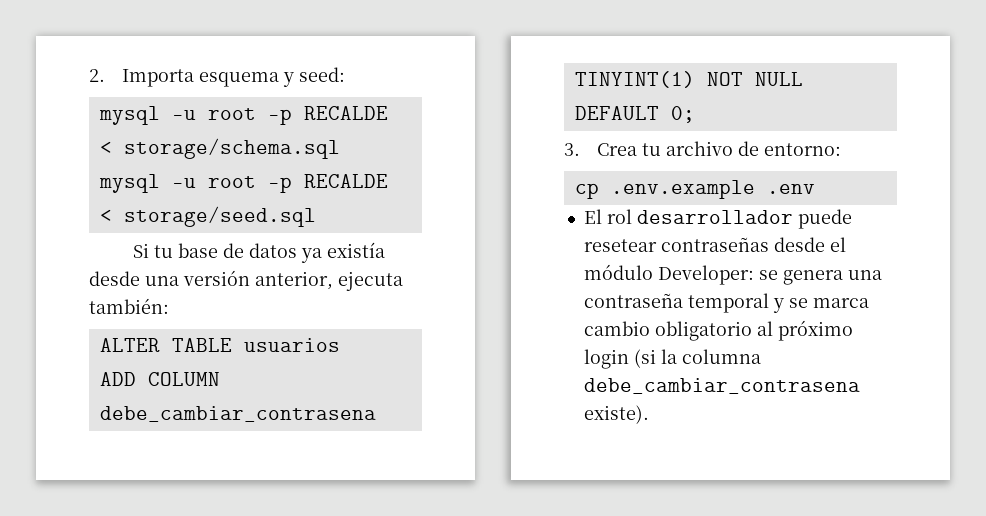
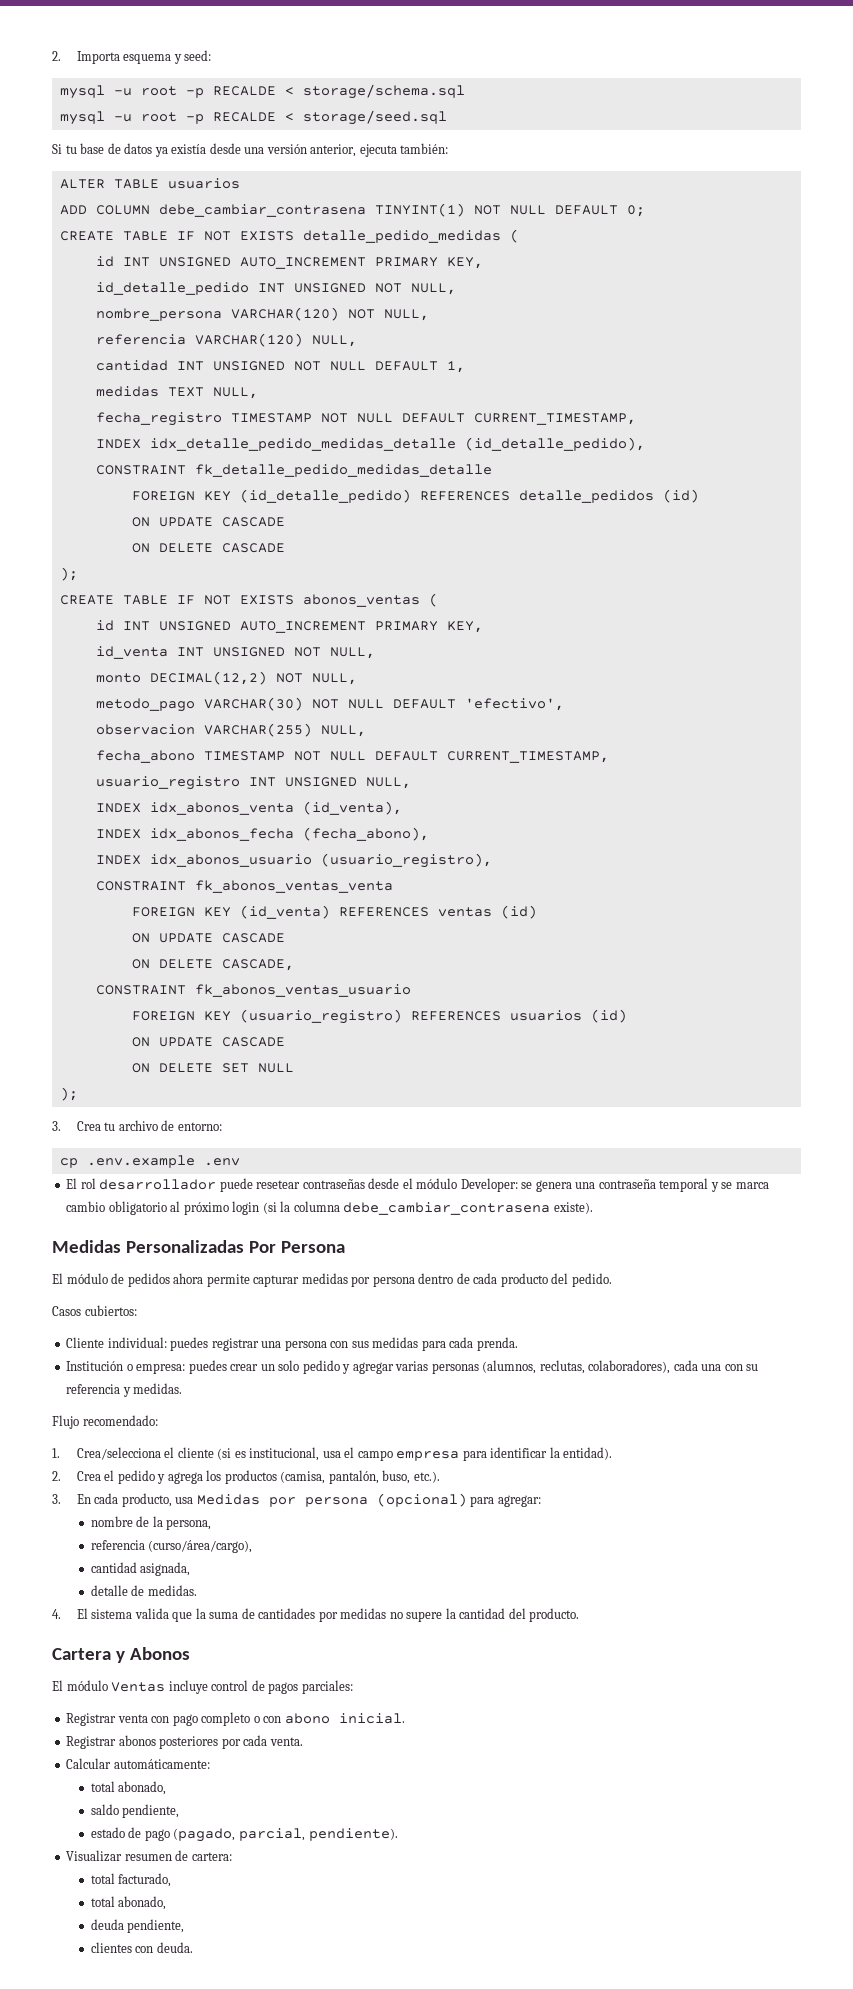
+ CREATE TABLE IF NOT EXISTS detalle_pedido_medidas (
+ id INT UNSIGNED AUTO_INCREMENT PRIMARY KEY,
+ id_detalle_pedido INT UNSIGNED NOT NULL,
+ nombre_persona VARCHAR(120) NOT NULL,
+ referencia VARCHAR(120) NULL,
+ cantidad INT UNSIGNED NOT NULL DEFAULT 1,
+ medidas TEXT NULL,
+ fecha_registro TIMESTAMP NOT NULL DEFAULT CURRENT_TIMESTAMP,
+ INDEX idx_detalle_pedido_medidas_detalle (id_detalle_pedido),
+ CONSTRAINT fk_detalle_pedido_medidas_detalle
+ FOREIGN KEY (id_detalle_pedido) REFERENCES detalle_pedidos (id)
+ ON UPDATE CASCADE
+ ON DELETE CASCADE
+ );
+ CREATE TABLE IF NOT EXISTS abonos_ventas (
+ id INT UNSIGNED AUTO_INCREMENT PRIMARY KEY,
+ id_venta INT UNSIGNED NOT NULL,
+ monto DECIMAL(12,2) NOT NULL,
+ metodo_pago VARCHAR(30) NOT NULL DEFAULT 'efectivo',
+ observacion VARCHAR(255) NULL,
+ fecha_abono TIMESTAMP NOT NULL DEFAULT CURRENT_TIMESTAMP,
+ usuario_registro INT UNSIGNED NULL,
+ INDEX idx_abonos_venta (id_venta),
+ INDEX idx_abonos_fecha (fecha_abono),
+ INDEX idx_abonos_usuario (usuario_registro),
+ CONSTRAINT fk_abonos_ventas_venta
+ FOREIGN KEY (id_venta) REFERENCES ventas (id)
+ ON UPDATE CASCADE
+ ON DELETE CASCADE,
+ CONSTRAINT fk_abonos_ventas_usuario
+ FOREIGN KEY (usuario_registro) REFERENCES usuarios (id)
+ ON UPDATE CASCADE
+ ON DELETE SET NULL
+ );
+ Medidas Personalizadas Por Persona
+ El módulo de pedidos ahora permite capturar medidas por persona dentro de cada producto del pedido.
+ Casos cubiertos:
+ Cliente individual: puedes registrar una persona con sus medidas para cada prenda.
+ Institución o empresa: puedes crear un solo pedido y agregar varias personas (alumnos, reclutas, colaboradores), cada una con su referencia y medidas.
+ Flujo recomendado:
+ 1. Crea/selecciona el cliente (si es institucional, usa el campo empresa para identificar la entidad).
+ 2. Crea el pedido y agrega los productos (camisa, pantalón, buso, etc.).
+ 3. En cada producto, usa Medidas por persona (opcional) para agregar:
+ nombre de la persona,
+ referencia (curso/área/cargo),
+ cantidad asignada,
+ detalle de medidas.
+ 4. El sistema valida que la suma de cantidades por medidas no supere la cantidad del producto.
+ Cartera y Abonos
+ El módulo Ventas incluye control de pagos parciales:
+ Registrar venta con pago completo o con abono inicial.
+ Registrar abonos posteriores por cada venta.
+ Calcular automáticamente:
+ total abonado,
+ saldo pendiente,
+ estado de pago (pagado, parcial, pendiente).
+ Visualizar resumen de cartera:
+ total facturado,
+ total abonado,
+ deuda pendiente,
+ clientes con deuda.

